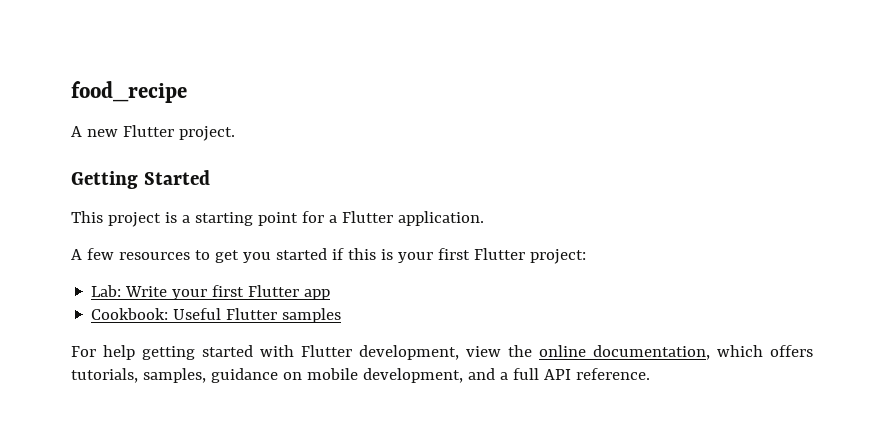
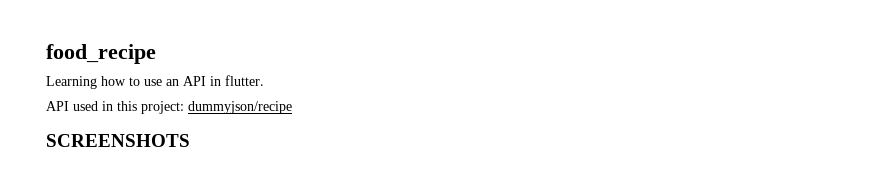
- A new Flutter project.
- Getting Started
- This project is a starting point for a Flutter application.
- A few resources to get you started if this is your first Flutter project:
- Lab: Write your first Flutter app
- Cookbook: Useful Flutter samples
- For help getting started with Flutter development, view the online documentation, which offers tutorials, samples, guidance on mobile development, and a full API reference.
+ Learning how to use an API in flutter.
+ API used in this project: dummyjson/recipe
+ SCREENSHOTS

